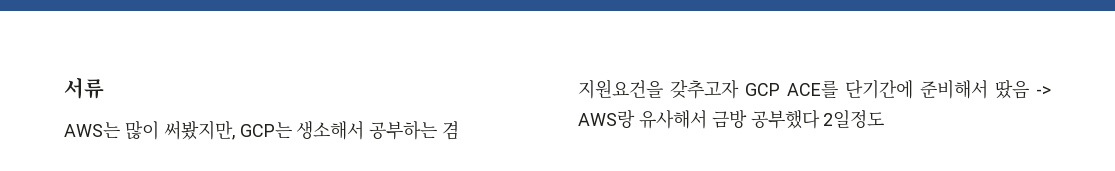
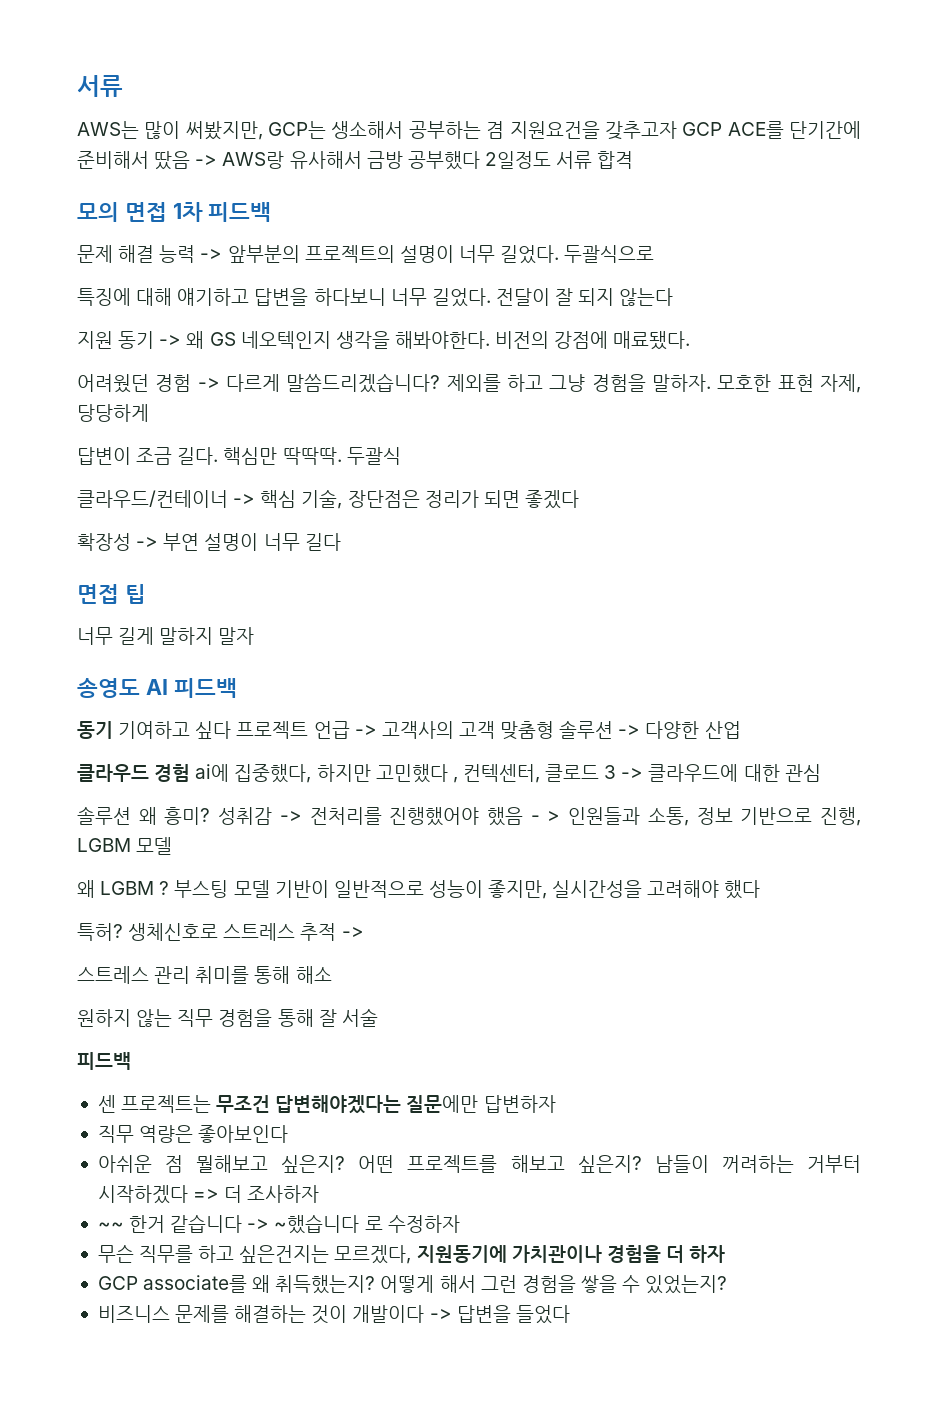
- AWS는 많이 써봤지만, GCP는 생소해서 공부하는 겸 지원요건을 갖추고자 GCP ACE를 단기간에 준비해서 땄음 -> AWS랑 유사해서 금방 공부했다 2일정도
+ AWS는 많이 써봤지만, GCP는 생소해서 공부하는 겸 지원요건을 갖추고자 GCP ACE를 단기간에 준비해서 땄음 -> AWS랑 유사해서 금방 공부했다 2일정도 서류 합격
+ 모의 면접 1차 피드백
+ 문제 해결 능력 -> 앞부분의 프로젝트의 설명이 너무 길었다. 두괄식으로
+ 특징에 대해 얘기하고 답변을 하다보니 너무 길었다. 전달이 잘 되지 않는다
+ 지원 동기 -> 왜 GS 네오텍인지 생각을 해봐야한다. 비전의 강점에 매료됐다.
+ 어려웠던 경험 -> 다르게 말씀드리겠습니다? 제외를 하고 그냥 경험을 말하자. 모호한 표현 자제, 당당하게
+ 답변이 조금 길다. 핵심만 딱딱딱. 두괄식
+ 클라우드/컨테이너 -> 핵심 기술, 장단점은 정리가 되면 좋겠다
+ 확장성 -> 부연 설명이 너무 길다
+ 면접 팁
+ 너무 길게 말하지 말자
+ 송영도 AI 피드백
+ 동기 기여하고 싶다 프로젝트 언급 -> 고객사의 고객 맞춤형 솔루션 -> 다양한 산업
+ 클라우드 경험 ai에 집중했다, 하지만 고민했다 , 컨텍센터, 클로드 3 -> 클라우드에 대한 관심
+ 솔루션 왜 흥미? 성취감 -> 전처리를 진행했어야 했음 - > 인원들과 소통, 정보 기반으로 진행, LGBM 모델
+ 왜 LGBM ? 부스팅 모델 기반이 일반적으로 성능이 좋지만, 실시간성을 고려해야 했다
+ 특허? 생체신호로 스트레스 추적 ->
+ 스트레스 관리 취미를 통해 해소
+ 원하지 않는 직무 경험을 통해 잘 서술
+ 피드백
+ 센 프로젝트는 무조건 답변해야겠다는 질문에만 답변하자
+ 직무 역량은 좋아보인다
+ 아쉬운 점 뭘해보고 싶은지? 어떤 프로젝트를 해보고 싶은지? 남들이 꺼려하는 거부터 시작하겠다 => 더 조사하자
+ ~~ 한거 같습니다 -> ~했습니다 로 수정하자
+ 무슨 직무를 하고 싶은건지는 모르겠다, 지원동기에 가치관이나 경험을 더 하자
+ GCP associate를 왜 취득했는지? 어떻게 해서 그런 경험을 쌓을 수 있었는지?
+ 비즈니스 문제를 해결하는 것이 개발이다 -> 답변을 들었다

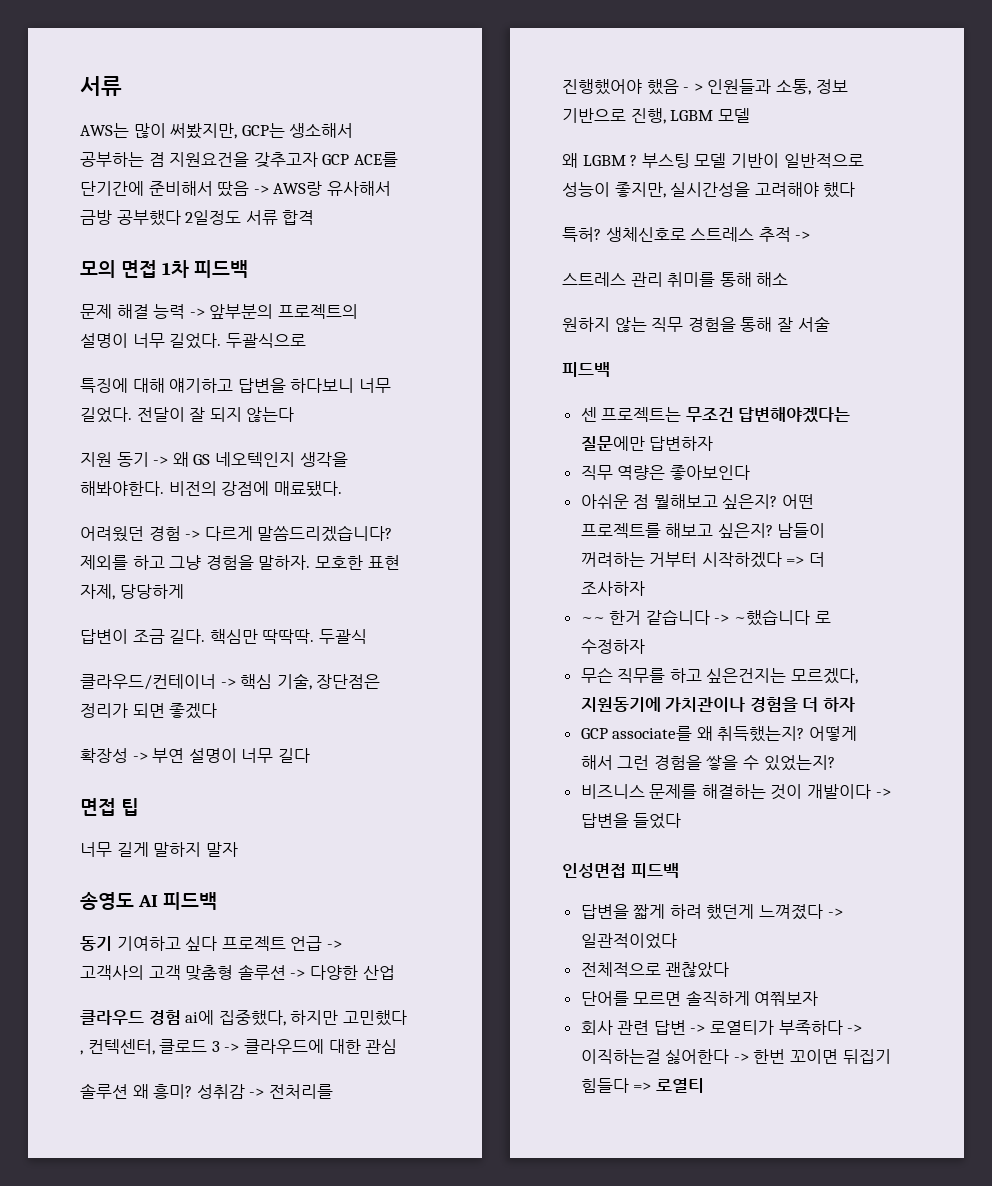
+ 인성면접 피드백
+ 답변을 짧게 하려 했던게 느껴졌다 -> 일관적이었다
+ 전체적으로 괜찮았다
+ 단어를 모르면 솔직하게 여쭤보자
+ 회사 관련 답변 -> 로열티가 부족하다 -> 이직하는걸 싫어한다 -> 한번 꼬이면 뒤집기 힘들다 => 로열티

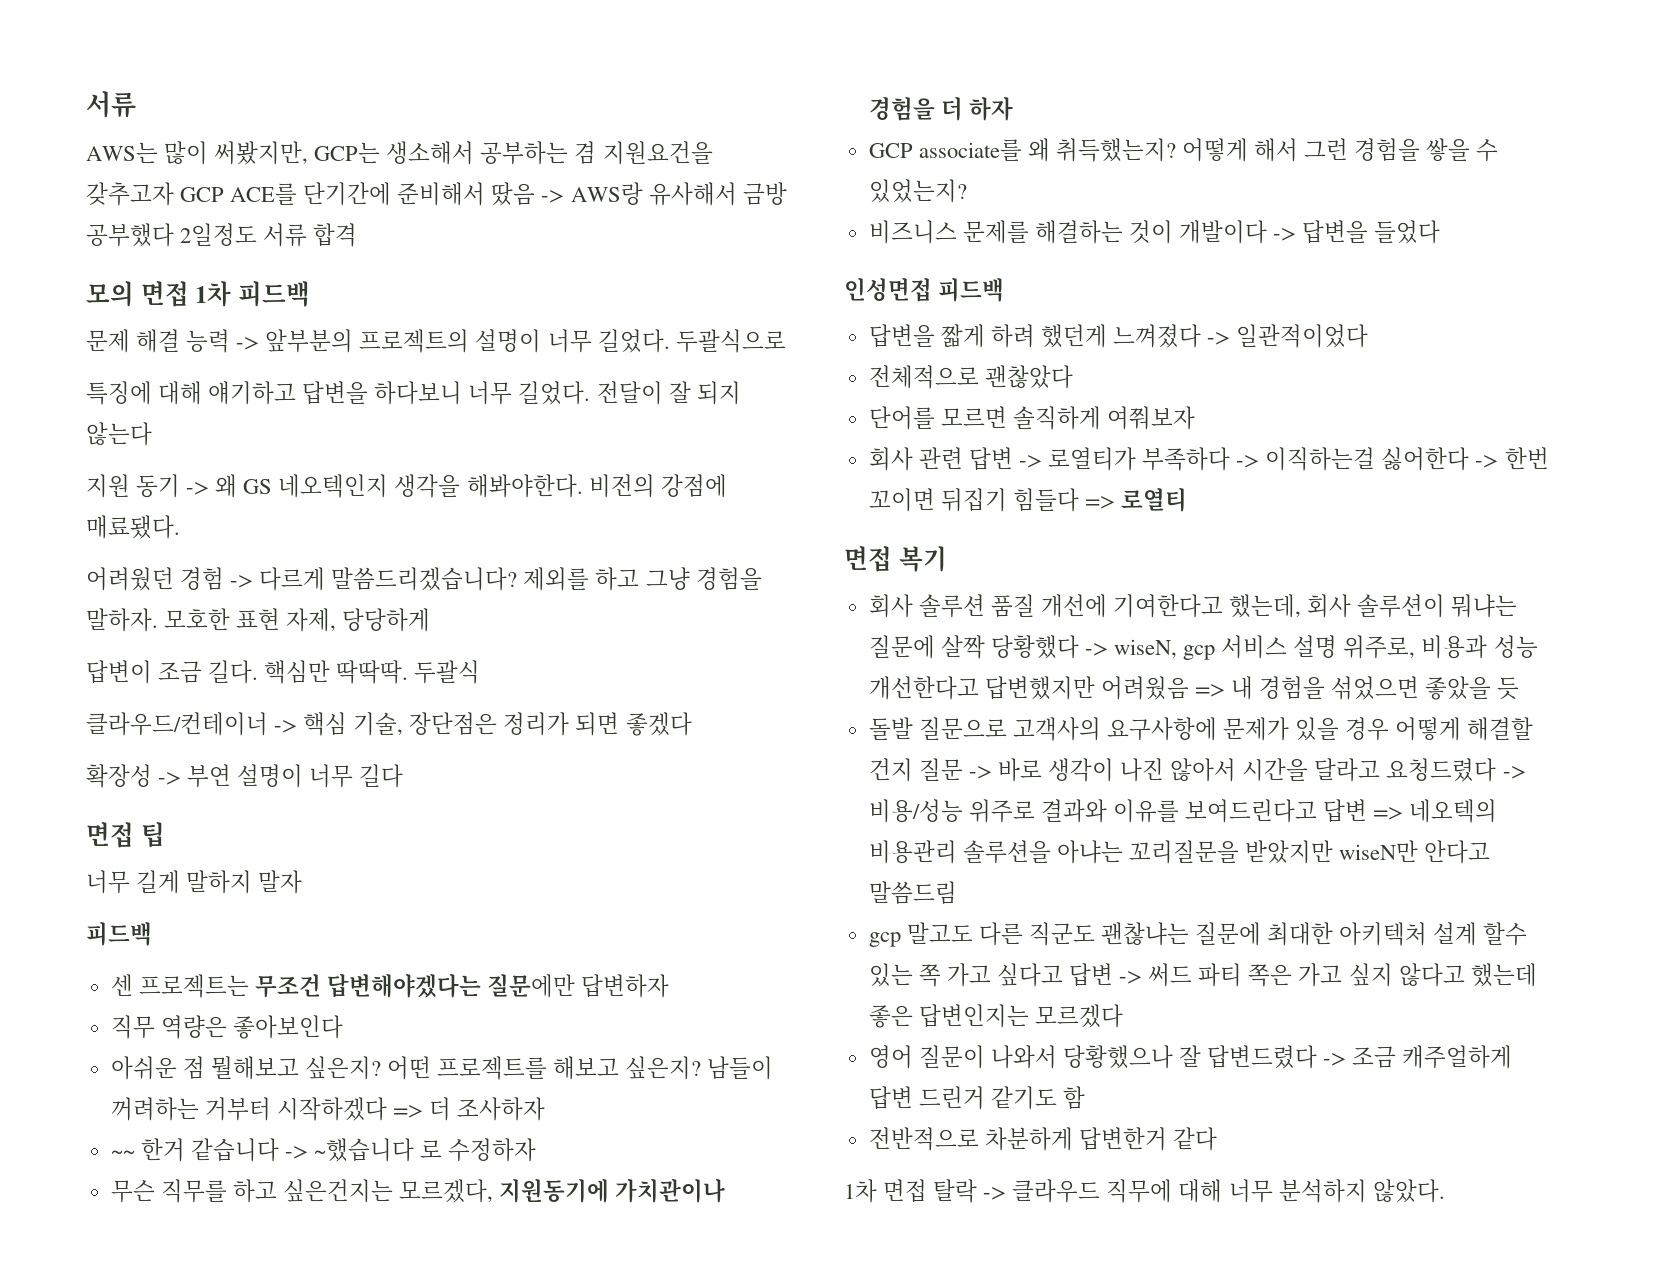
- 송영도 AI 피드백
- 동기 기여하고 싶다 프로젝트 언급 -> 고객사의 고객 맞춤형 솔루션 -> 다양한 산업
- 클라우드 경험 ai에 집중했다, 하지만 고민했다 , 컨텍센터, 클로드 3 -> 클라우드에 대한 관심
- 솔루션 왜 흥미? 성취감 -> 전처리를 진행했어야 했음 - > 인원들과 소통, 정보 기반으로 진행, LGBM 모델
- 왜 LGBM ? 부스팅 모델 기반이 일반적으로 성능이 좋지만, 실시간성을 고려해야 했다
- 특허? 생체신호로 스트레스 추적 ->
- 스트레스 관리 취미를 통해 해소
- 원하지 않는 직무 경험을 통해 잘 서술
+ 면접 복기
+ 회사 솔루션 품질 개선에 기여한다고 했는데, 회사 솔루션이 뭐냐는 질문에 살짝 당황했다 -> wiseN, gcp 서비스 설명 위주로, 비용과 성능 개선한다고 답변했지만 어려웠음 => 내 경험을 섞었으면 좋았을 듯
+ 돌발 질문으로 고객사의 요구사항에 문제가 있을 경우 어떻게 해결할 건지 질문 -> 바로 생각이 나진 않아서 시간을 달라고 요청드렸다 -> 비용/성능 위주로 결과와 이유를 보여드린다고 답변 => 네오텍의 비용관리 솔루션을 아냐는 꼬리질문을 받았지만 wiseN만 안다고 말씀드림
+ gcp 말고도 다른 직군도 괜찮냐는 질문에 최대한 아키텍처 설계 할수 있는 쪽 가고 싶다고 답변 -> 써드 파티 쪽은 가고 싶지 않다고 했는데 좋은 답변인지는 모르겠다
+ 영어 질문이 나와서 당황했으나 잘 답변드렸다 -> 조금 캐주얼하게 답변 드린거 같기도 함
+ 전반적으로 차분하게 답변한거 같다
+ 1차 면접 탈락 -> 클라우드 직무에 대해 너무 분석하지 않았다.

